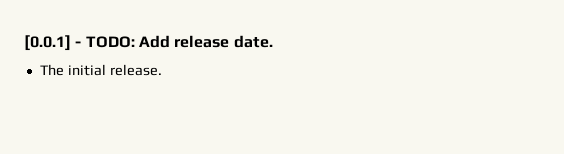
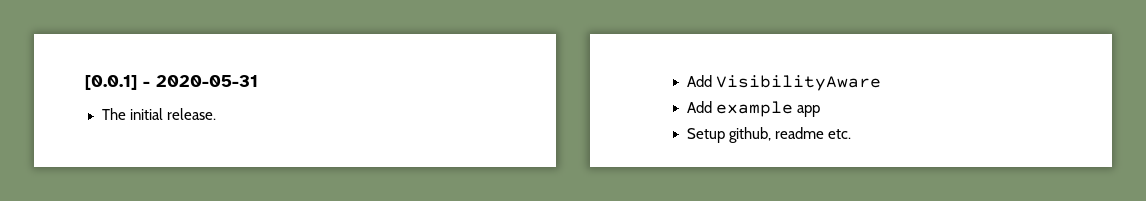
- [0.0.1] - TODO: Add release date.
+ [0.0.1] - 2020-05-31
+ Add VisibilityAware
+ Add example app
+ Setup github, readme etc.

